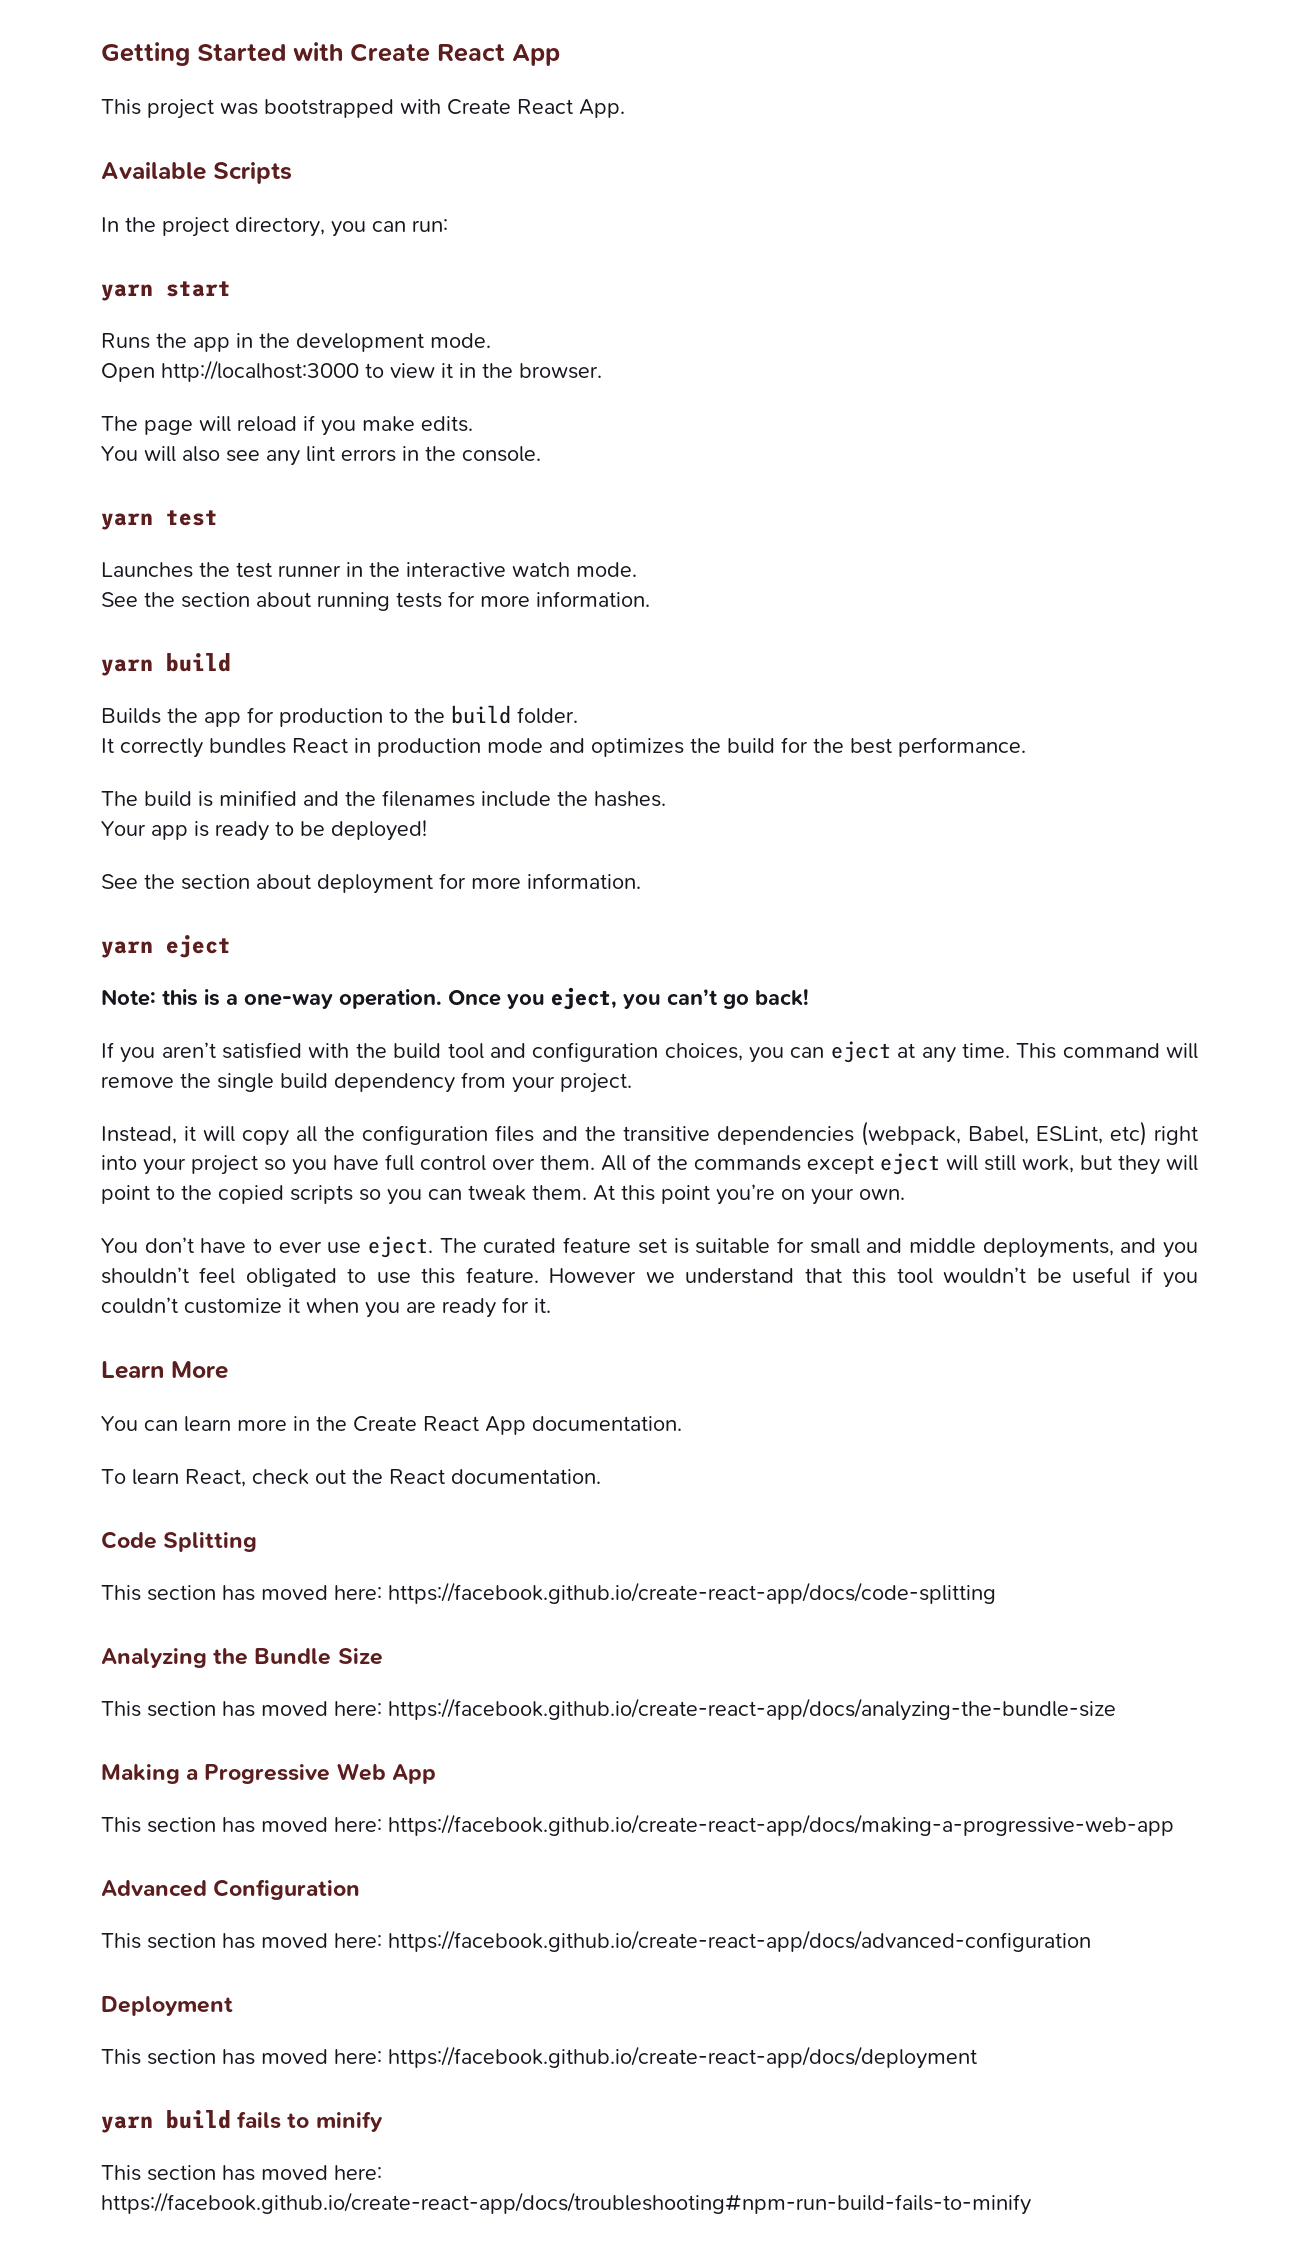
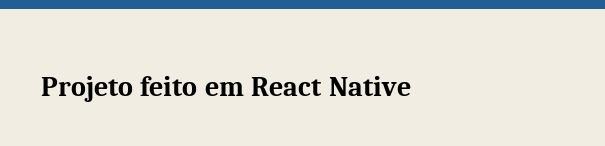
- Getting Started with Create React App
- This project was bootstrapped with Create React App.
- Available Scripts
- In the project directory, you can run:
- yarn start
- Runs the app in the development mode.
- Open http://localhost:3000 to view it in the browser.
- The page will reload if you make edits.
- You will also see any lint errors in the console.
- yarn test
- Launches the test runner in the interactive watch mode.
- See the section about running tests for more information.
- yarn build
- Builds the app for production to the build folder.
- It correctly bundles React in production mode and optimizes the build for the best performance.
- The build is minified and the filenames include the hashes.
- Your app is ready to be deployed!
- See the section about deployment for more information.
- yarn eject
- Note: this is a one-way operation. Once you eject, you can’t go back!
- If you aren’t satisfied with the build tool and configuration choices, you can eject at any time. This command will remove the single build dependency from your project.
- Instead, it will copy all the configuration files and the transitive dependencies (webpack, Babel, ESLint, etc) right into your project so you have full control over them. All of the commands except eject will still work, but they will point to the copied scripts so you can tweak them. At this point you’re on your own.
- You don’t have to ever use eject. The curated feature set is suitable for small and middle deployments, and you shouldn’t feel obligated to use this feature. However we understand that this tool wouldn’t be useful if you couldn’t customize it when you are ready for it.
- Learn More
- You can learn more in the Create React App documentation.
- To learn React, check out the React documentation.
- Code Splitting
- This section has moved here: https://facebook.github.io/create-react-app/docs/code-splitting
- Analyzing the Bundle Size
- This section has moved here: https://facebook.github.io/create-react-app/docs/analyzing-the-bundle-size
- Making a Progressive Web App
- This section has moved here: https://facebook.github.io/create-react-app/docs/making-a-progressive-web-app
- Advanced Configuration
- This section has moved here: https://facebook.github.io/create-react-app/docs/advanced-configuration
- Deployment
- This section has moved here: https://facebook.github.io/create-react-app/docs/deployment
- yarn build fails to minify
- This section has moved here: https://facebook.github.io/create-react-app/docs/troubleshooting#npm-run-build-fails-to-minify
+ Projeto feito em React Native

